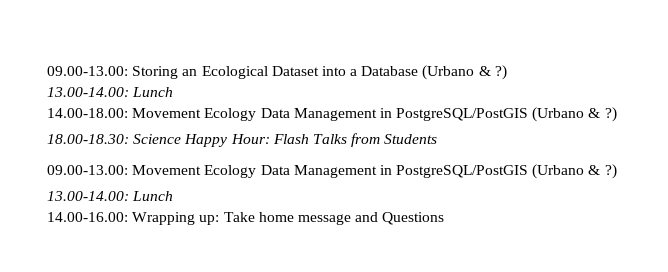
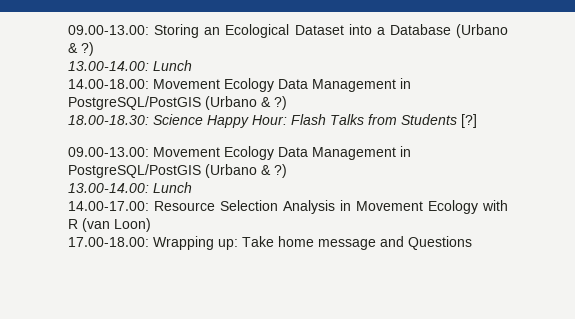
- 18.00-18.30: Science Happy Hour: Flash Talks from Students
+ 18.00-18.30: Science Happy Hour: Flash Talks from Students [?]
- 14.00-16.00: Wrapping up: Take home message and Questions
+ 14.00-17.00: Resource Selection Analysis in Movement Ecology with R (van Loon)
+ 17.00-18.00: Wrapping up: Take home message and Questions

